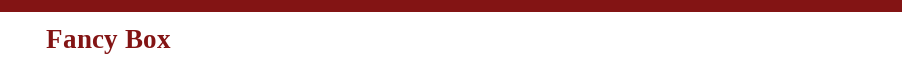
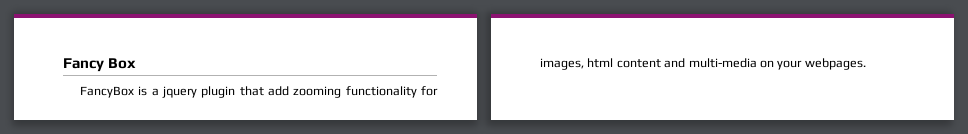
+ FancyBox is a jquery plugin that add zooming functionality for images, html content and multi-media on your webpages.

